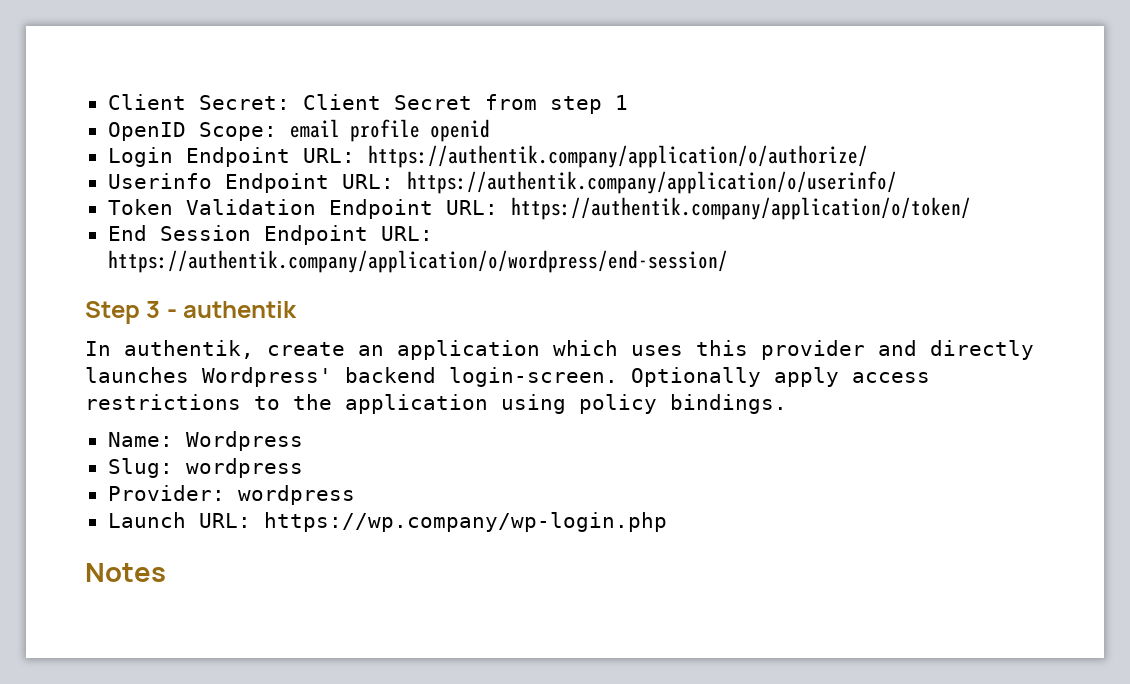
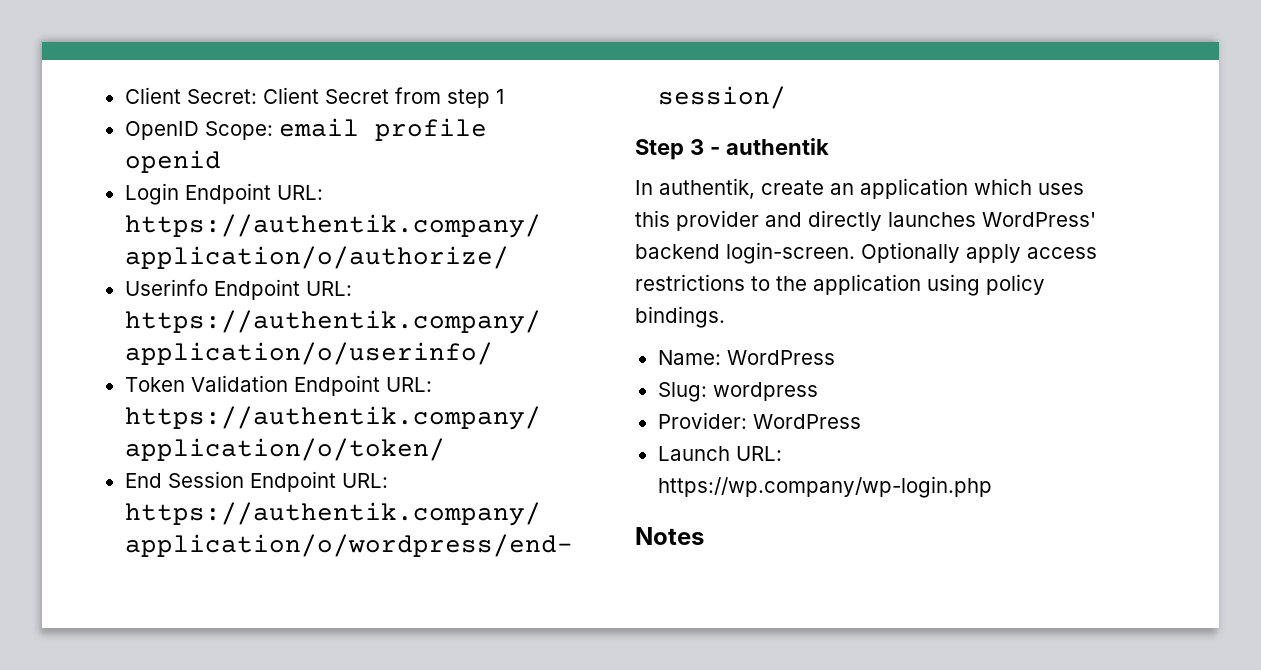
- In authentik, create an application which uses this provider and directly launches Wordpress' backend login-screen.
+ In authentik, create an application which uses this provider and directly launches WordPress' backend login-screen.
- Name: Wordpress
+ Name: WordPress
- Provider: wordpress
+ Provider: WordPress

